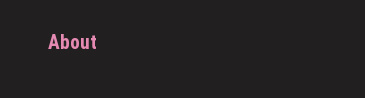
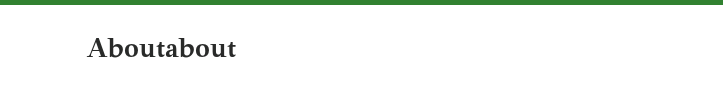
- About
+ Aboutabout

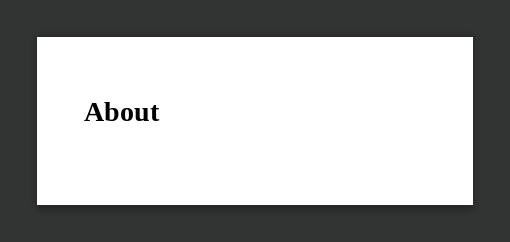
- Aboutabout
+ About

